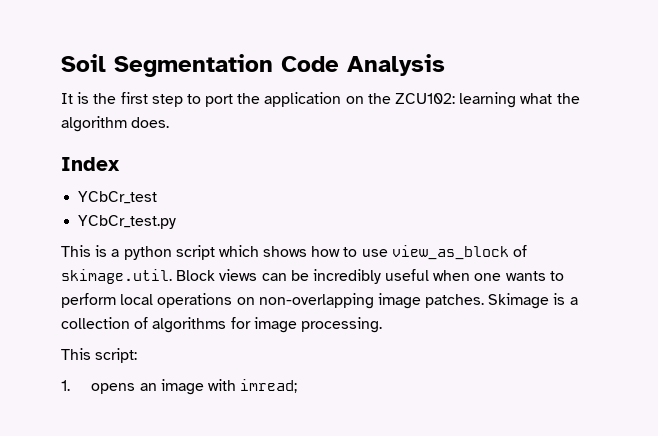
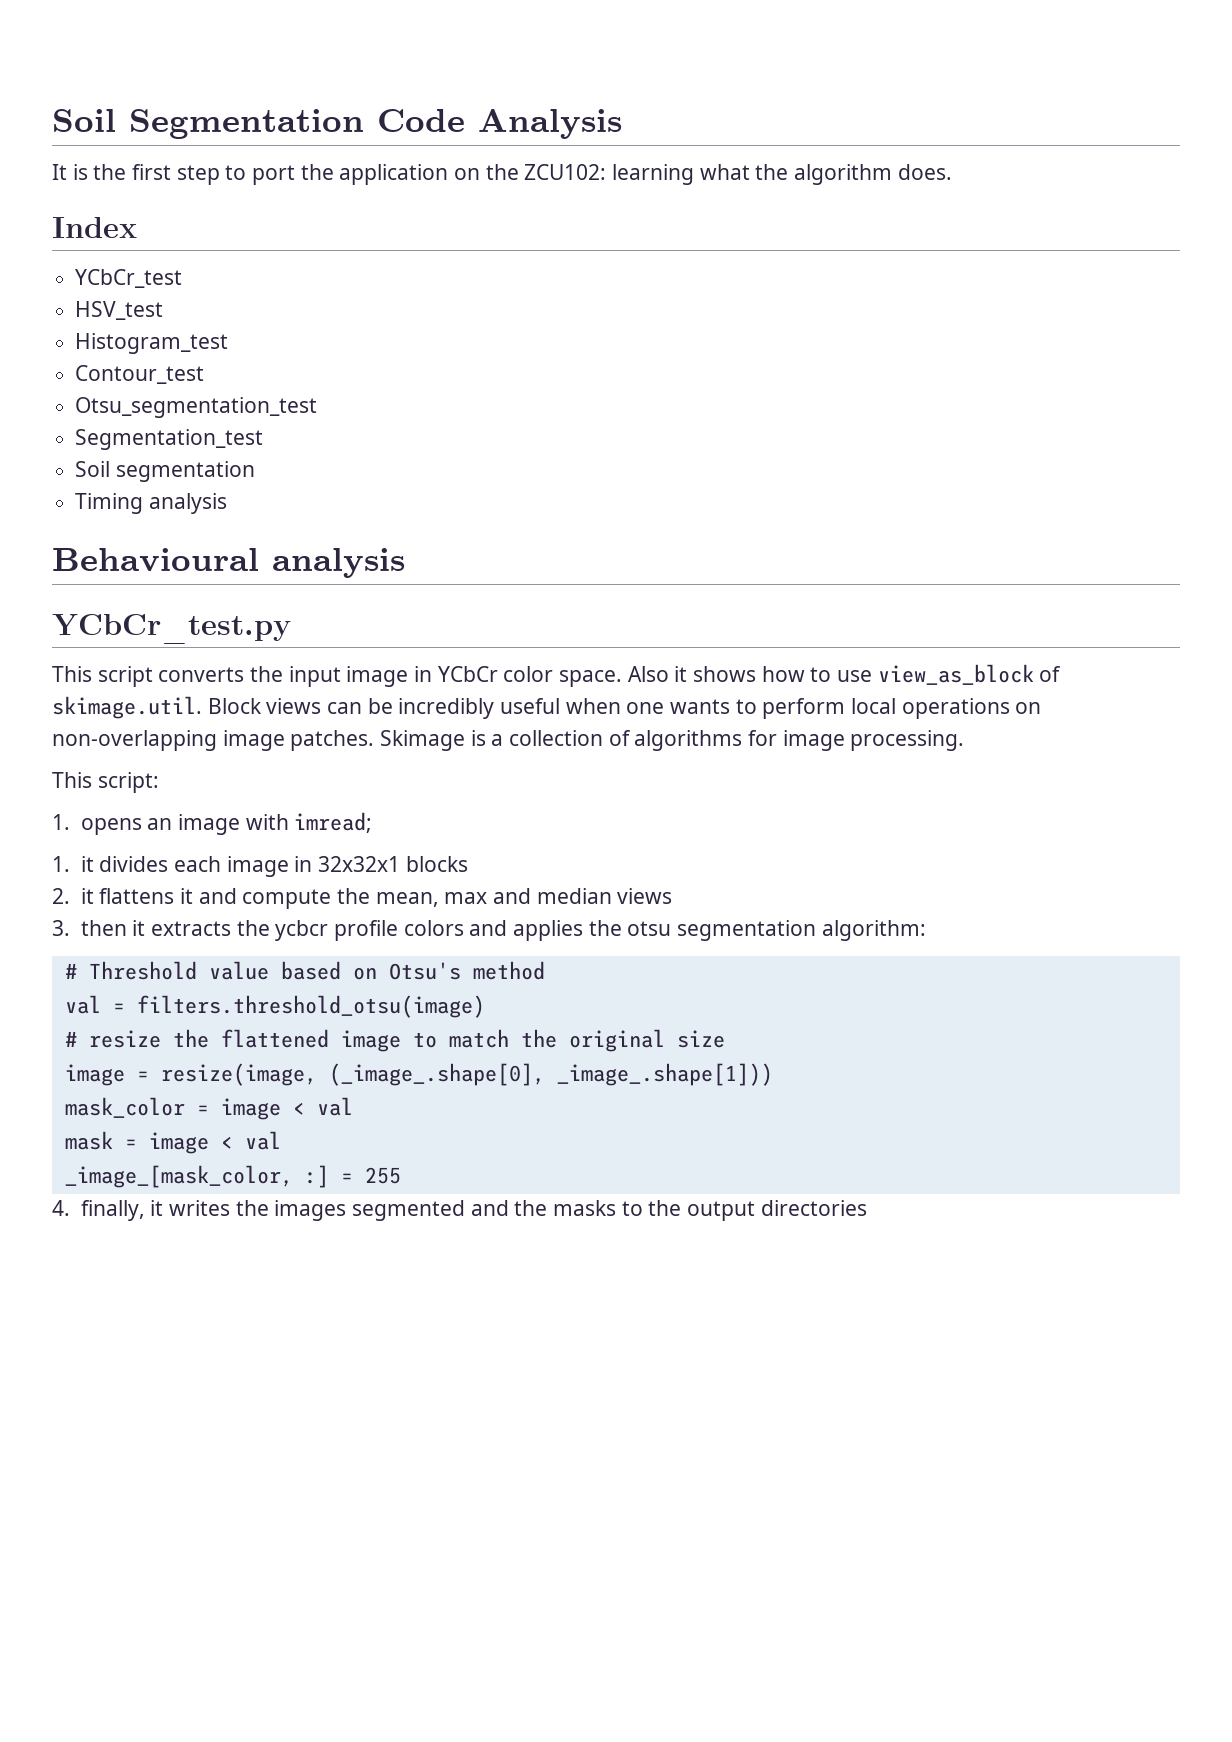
+ HSV_test
+ Histogram_test
+ Contour_test
+ Otsu_segmentation_test
+ Segmentation_test
+ Soil segmentation
+ Timing analysis
+ Behavioural analysis
  YCbCr_test.py
- This is a python script which shows how to use view_as_block of skimage.util. Block views can be incredibly useful when one wants to perform local operations on non-overlapping image patches.
+ This script converts the input image in YCbCr color space. Also it shows how to use view_as_block of skimage.util. Block views can be incredibly useful when one wants to perform local operations on non-overlapping image patches.
+ 1. it divides each image in 32x32x1 blocks
+ 2. it flattens it and compute the mean, max and median views
+ 3. then it extracts the ycbcr profile colors and applies the otsu segmentation algorithm:
+ # Threshold value based on Otsu's method
+ val = filters.threshold_otsu(image)
+ # resize the flattened image to match the original size
+ image = resize(image, (_image_.shape[0], _image_.shape[1]))
+ mask_color = image < val
+ mask = image < val
+ _image_[mask_color, :] = 255
+ 4. finally, it writes the images segmented and the masks to the output directories

